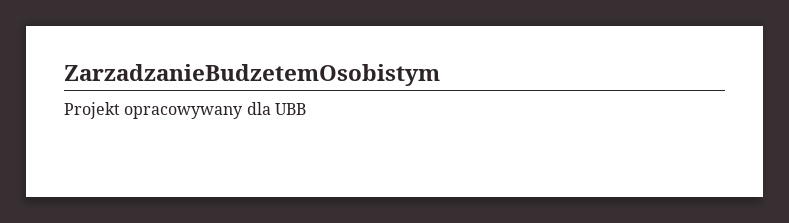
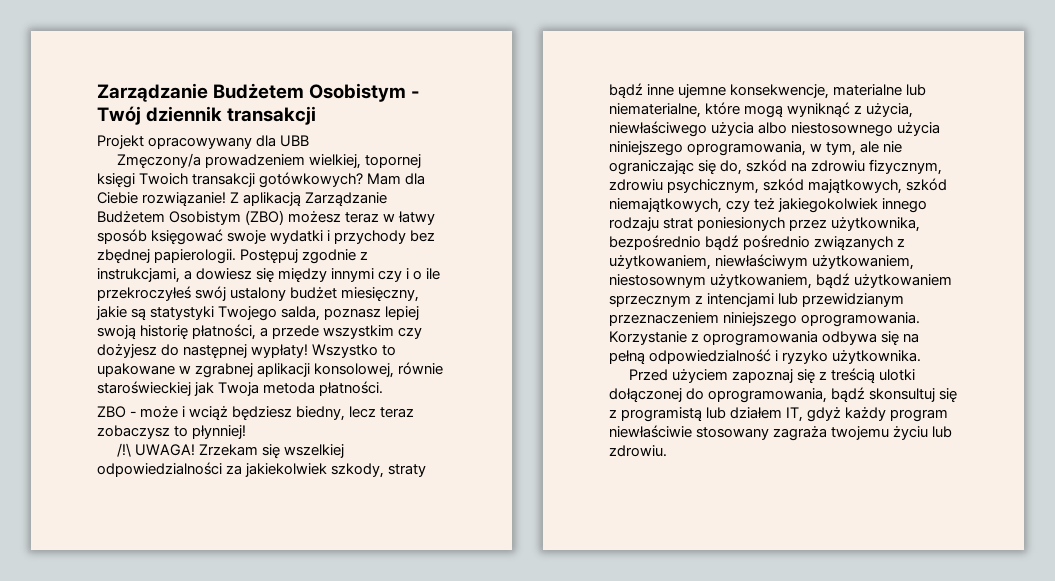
- ZarzadzanieBudzetemOsobistym
+ Zarządzanie Budżetem Osobistym - Twój dziennik transakcji
  Projekt opracowywany dla UBB
+ Zmęczony/a prowadzeniem wielkiej, topornej księgi Twoich transakcji gotówkowych? Mam dla Ciebie rozwiązanie! Z aplikacją Zarządzanie Budżetem Osobistym (ZBO) możesz teraz w łatwy sposób księgować swoje wydatki i przychody bez zbędnej papierologii. Postępuj zgodnie z instrukcjami, a dowiesz się między innymi czy i o ile przekroczyłeś swój ustalony budżet miesięczny, jakie są statystyki Twojego salda, poznasz lepiej swoją historię płatności, a przede wszystkim czy dożyjesz do następnej wypłaty! Wszystko to upakowane w zgrabnej aplikacji konsolowej, równie staroświeckiej jak Twoja metoda płatności.
+ ZBO - może i wciąż będziesz biedny, lecz teraz zobaczysz to płynniej!
+ /!\ UWAGA! Zrzekam się wszelkiej odpowiedzialności za jakiekolwiek szkody, straty bądź inne ujemne konsekwencje, materialne lub niematerialne, które mogą wyniknąć z użycia, niewłaściwego użycia albo niestosownego użycia niniejszego oprogramowania, w tym, ale nie ograniczając się do, szkód na zdrowiu fizycznym, zdrowiu psychicznym, szkód majątkowych, szkód niemajątkowych, czy też jakiegokolwiek innego rodzaju strat poniesionych przez użytkownika, bezpośrednio bądź pośrednio związanych z użytkowaniem, niewłaściwym użytkowaniem, niestosownym użytkowaniem, bądź użytkowaniem sprzecznym z intencjami lub przewidzianym przeznaczeniem niniejszego oprogramowania. Korzystanie z oprogramowania odbywa się na pełną odpowiedzialność i ryzyko użytkownika.
+ Przed użyciem zapoznaj się z treścią ulotki dołączonej do oprogramowania, bądź skonsultuj się z programistą lub działem IT, gdyż każdy program niewłaściwie stosowany zagraża twojemu życiu lub zdrowiu.

